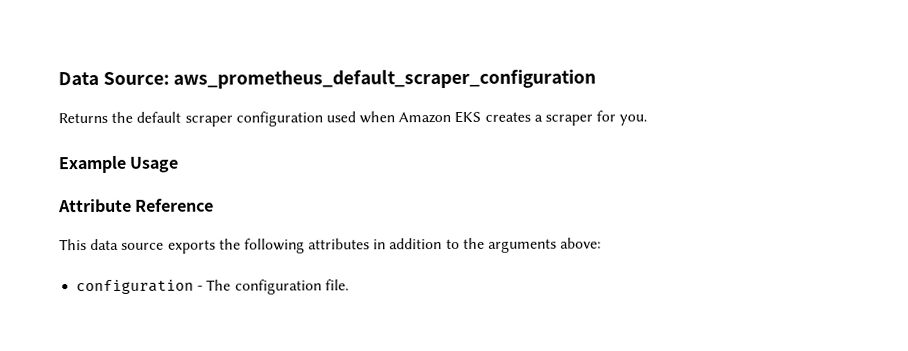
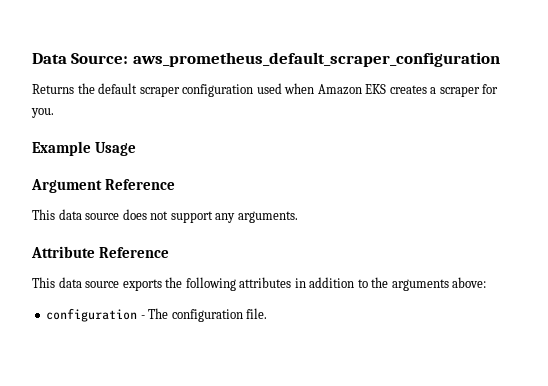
+ Argument Reference
+ This data source does not support any arguments.

